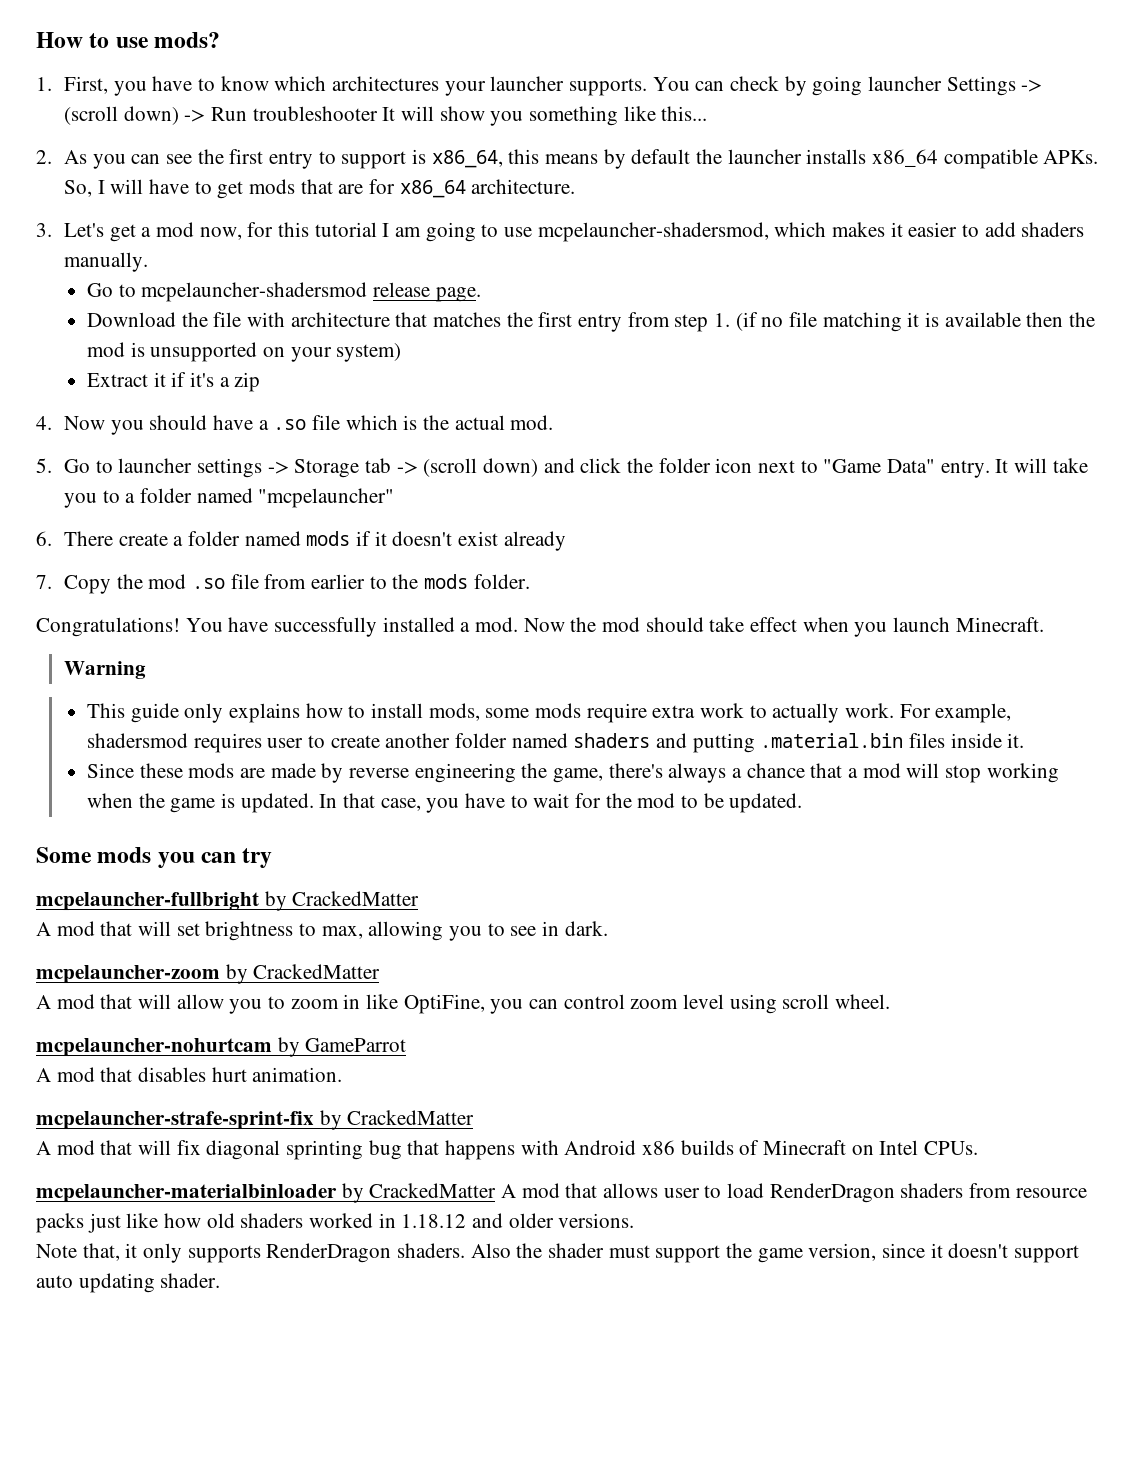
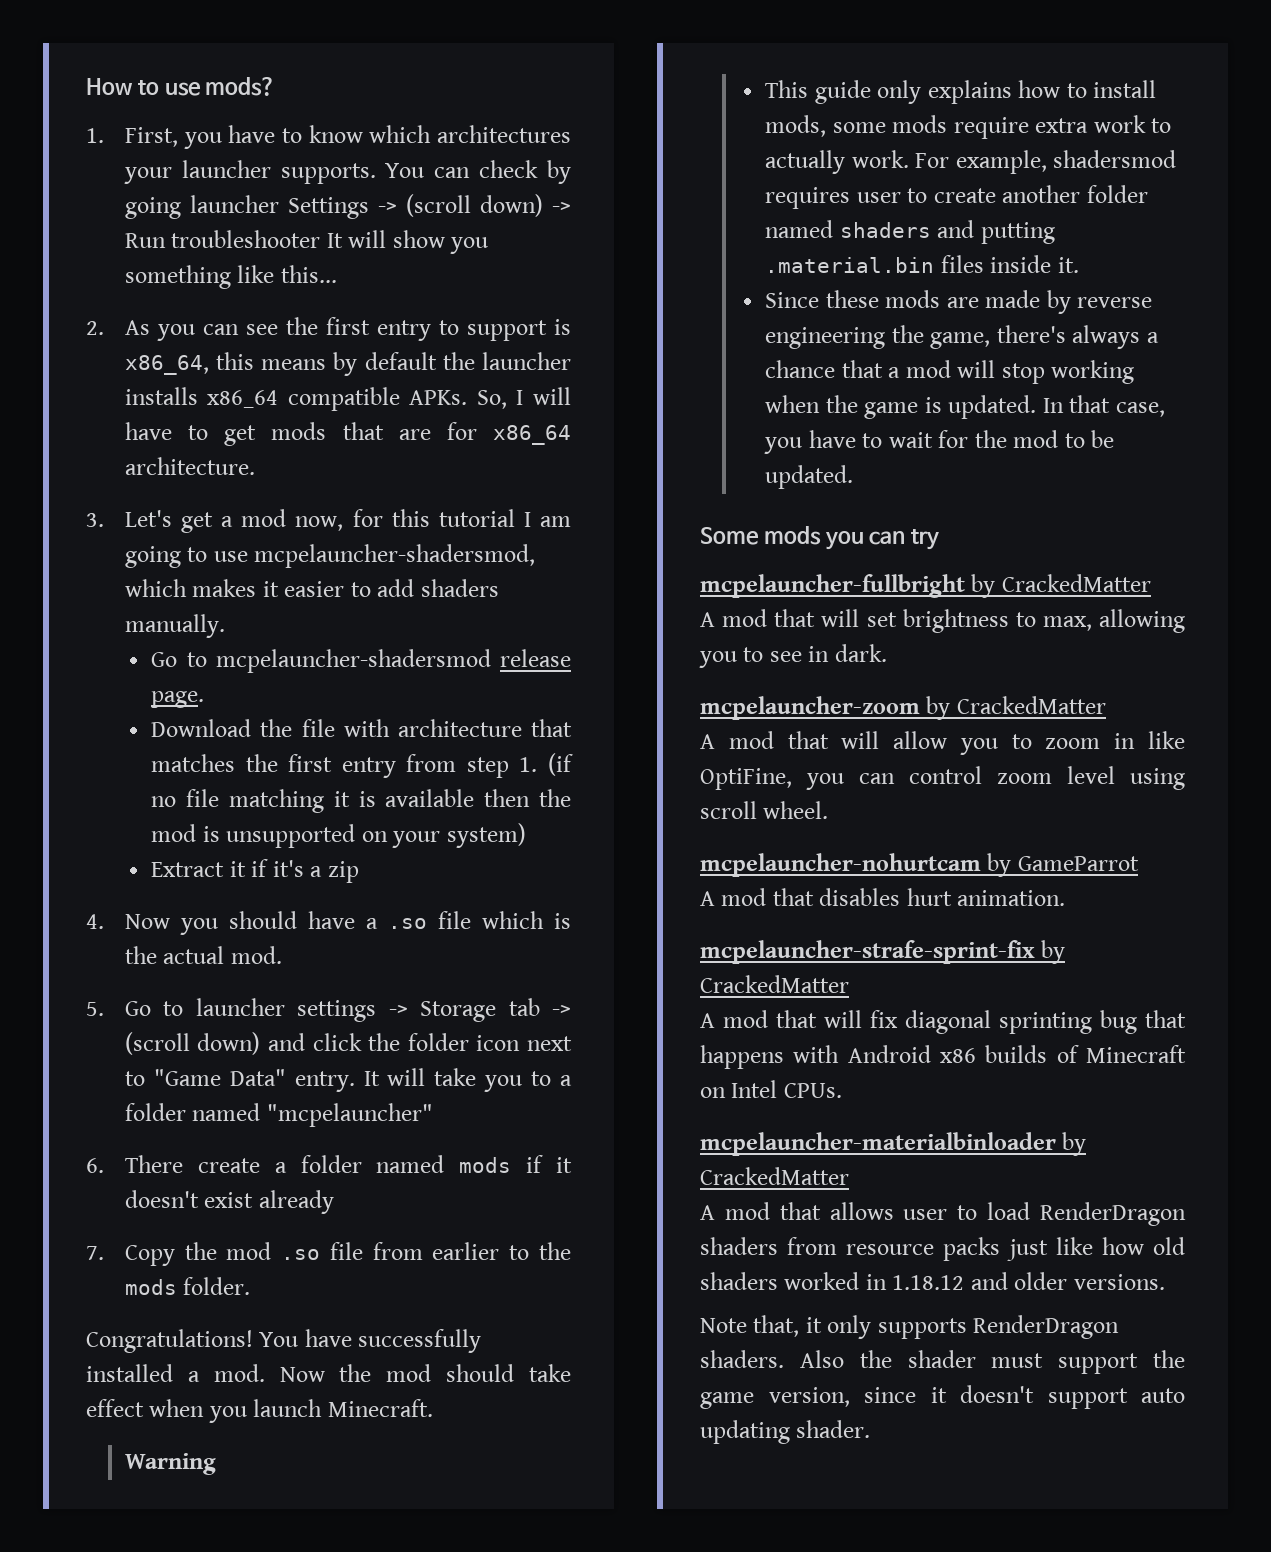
- mcpelauncher-materialbinloader by CrackedMatter A mod that allows user to load RenderDragon shaders from resource packs just like how old shaders worked in 1.18.12 and older versions.
+ mcpelauncher-materialbinloader by CrackedMatter
+ A mod that allows user to load RenderDragon shaders from resource packs just like how old shaders worked in 1.18.12 and older versions.

